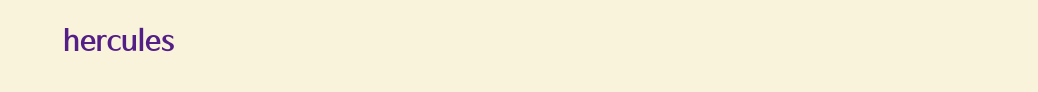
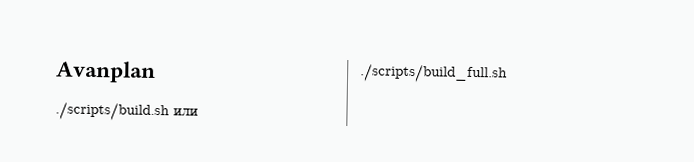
- hercules
+ Avanplan
+ ./scripts/build.sh или ./scripts/build_full.sh

